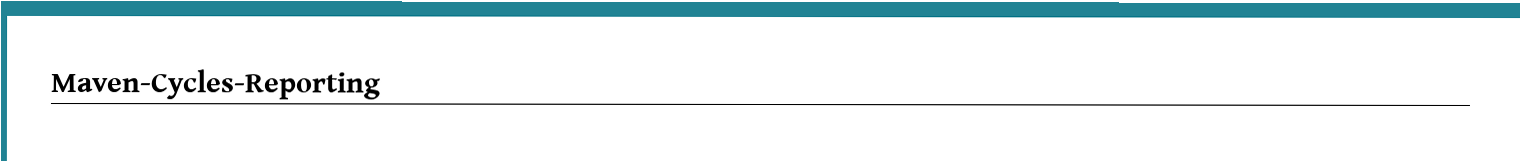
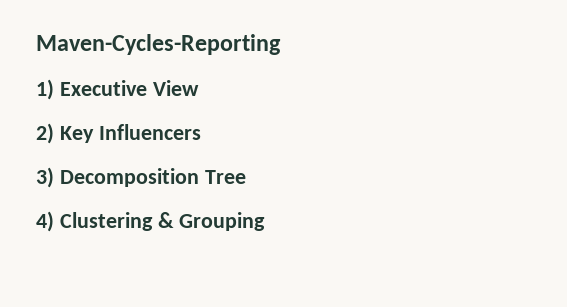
+ 1) Executive View
+ 2) Key Influencers
+ 3) Decomposition Tree
+ 4) Clustering & Grouping

